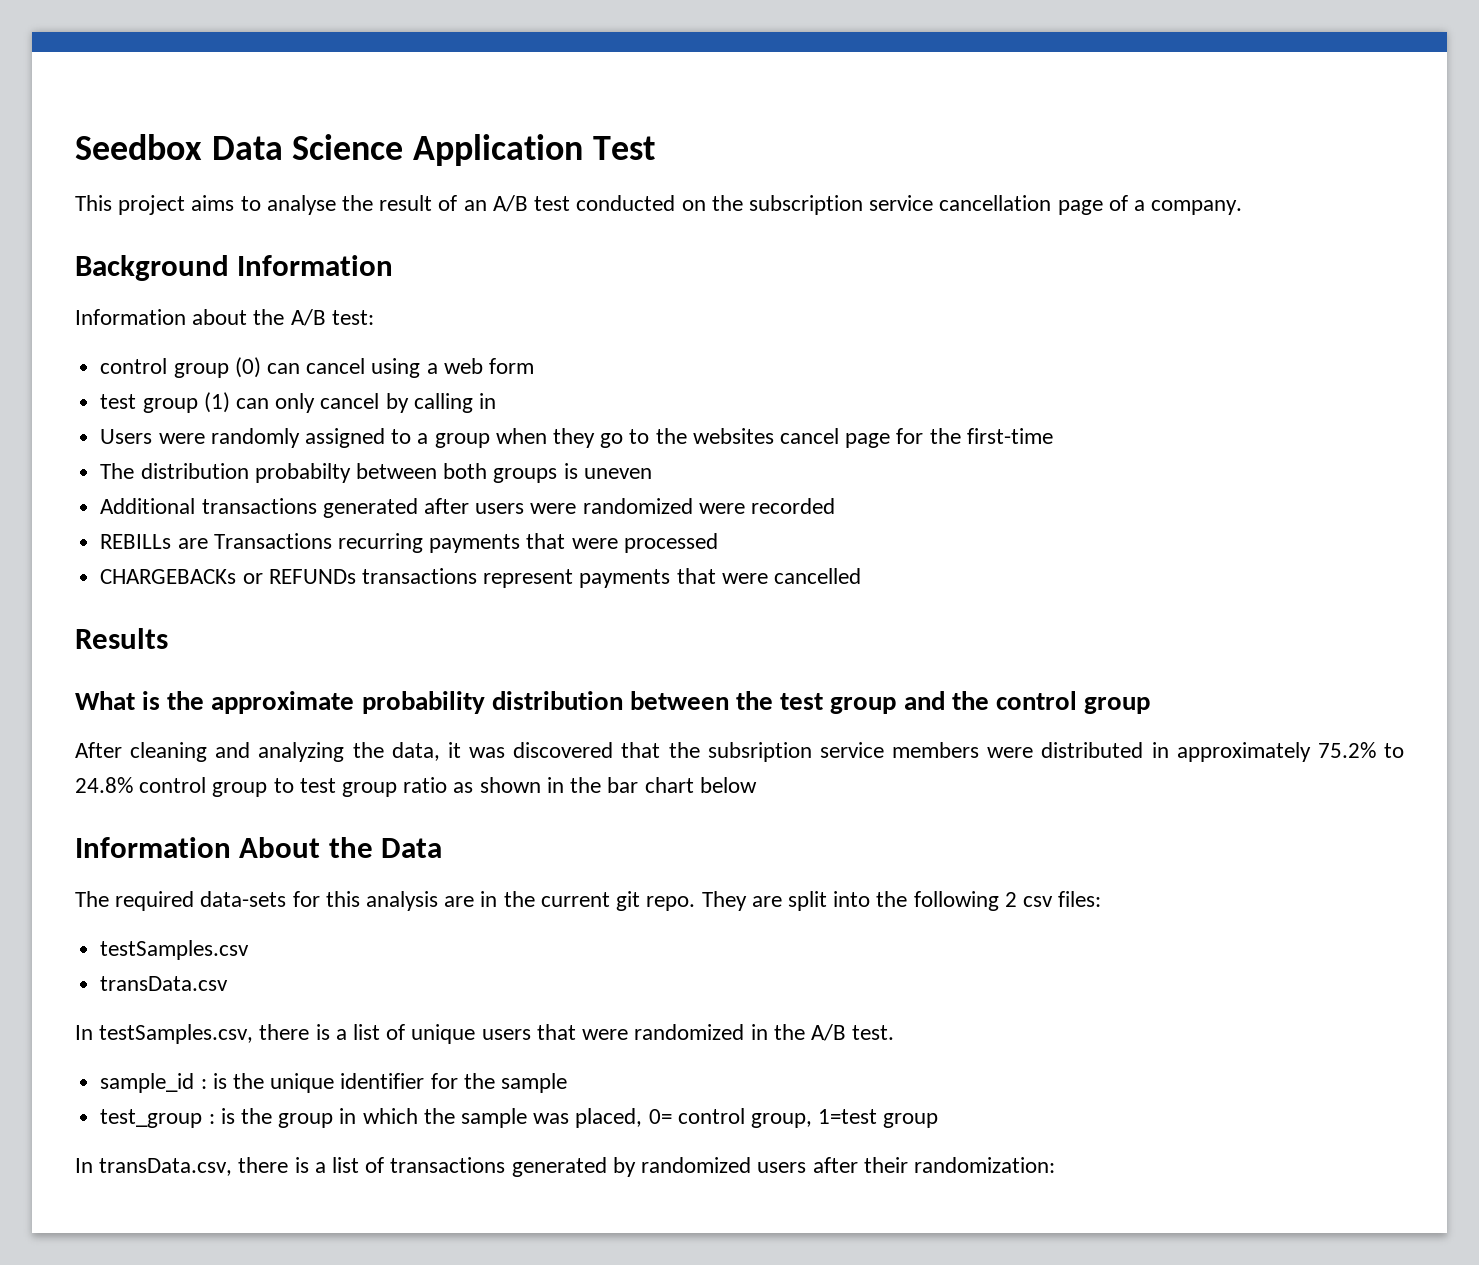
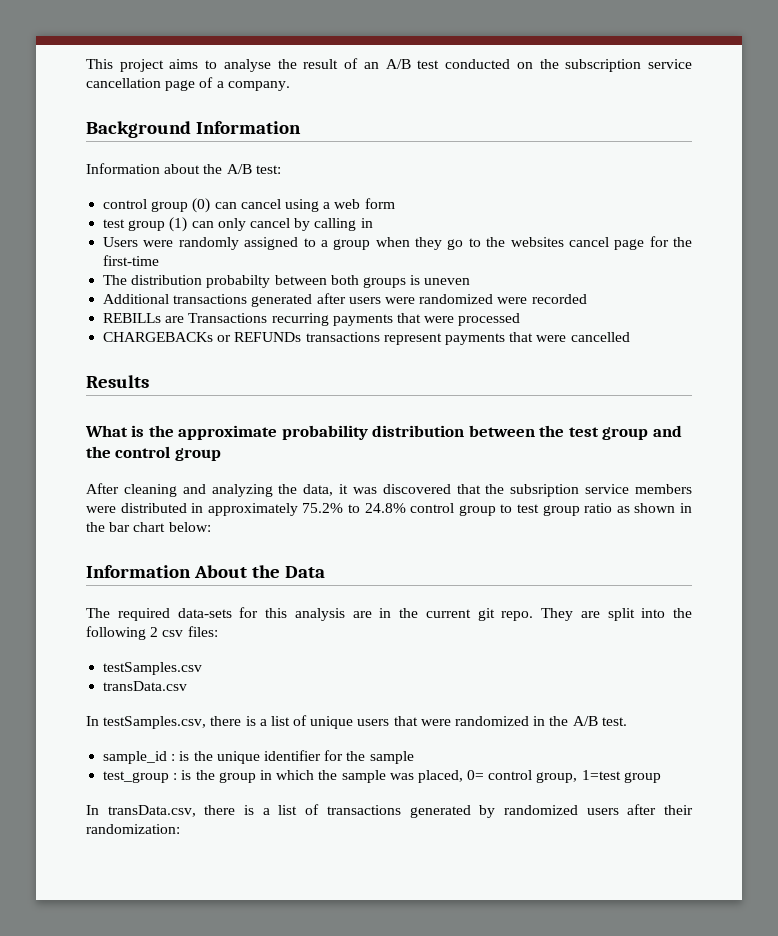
- Seedbox Data Science Application Test
- After cleaning and analyzing the data, it was discovered that the subsription service members were distributed in approximately 75.2% to 24.8% control group to test group ratio as shown in the bar chart below
+ After cleaning and analyzing the data, it was discovered that the subsription service members were distributed in approximately 75.2% to 24.8% control group to test group ratio as shown in the bar chart below:

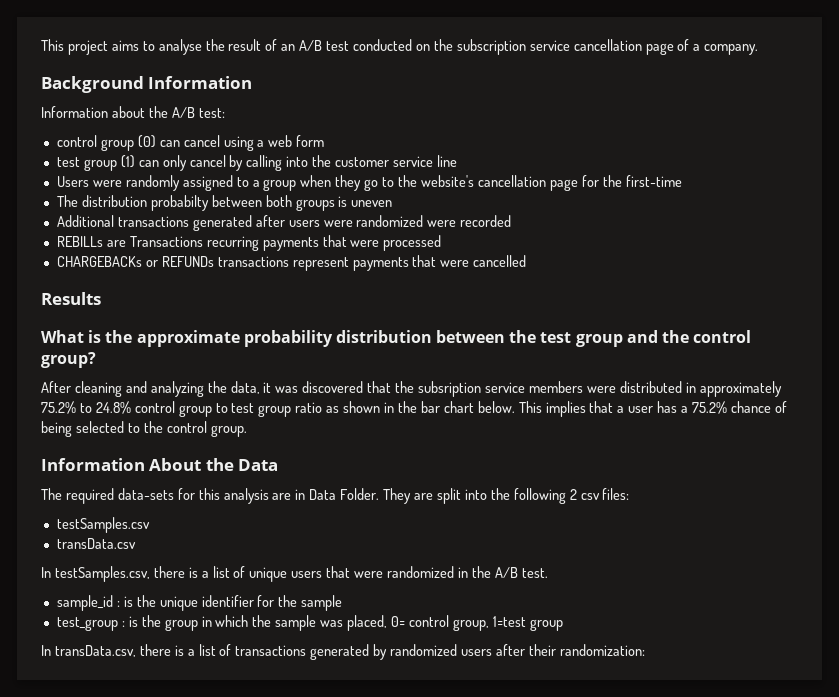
- test group (1) can only cancel by calling in
+ test group (1) can only cancel by calling into the customer service line
- Users were randomly assigned to a group when they go to the websites cancel page for the first-time
+ Users were randomly assigned to a group when they go to the website's cancellation page for the first-time
- What is the approximate probability distribution between the test group and the control group
+ What is the approximate probability distribution between the test group and the control group?
- After cleaning and analyzing the data, it was discovered that the subsription service members were distributed in approximately 75.2% to 24.8% control group to test group ratio as shown in the bar chart below:
+ After cleaning and analyzing the data, it was discovered that the subsription service members were distributed in approximately 75.2% to 24.8% control group to test group ratio as shown in the bar chart below. This implies that a user has a 75.2% chance of being selected to the control group.
- The required data-sets for this analysis are in the current git repo.
+ The required data-sets for this analysis are in Data Folder.

